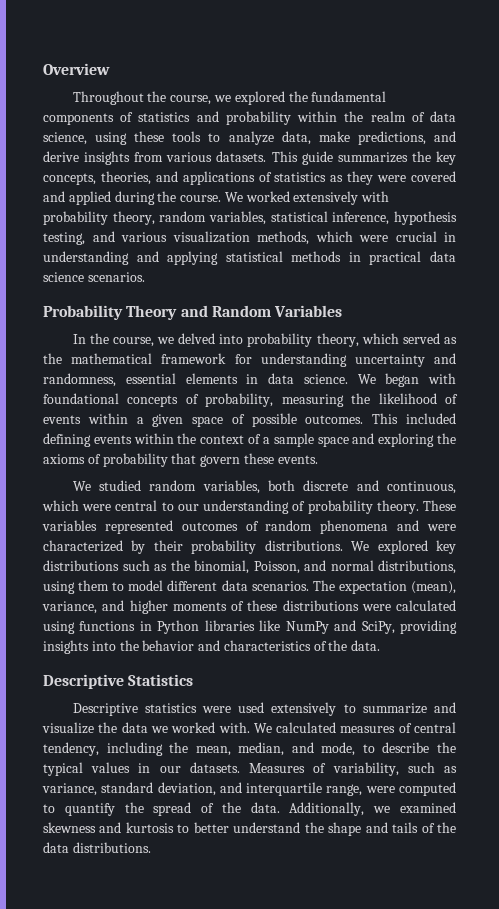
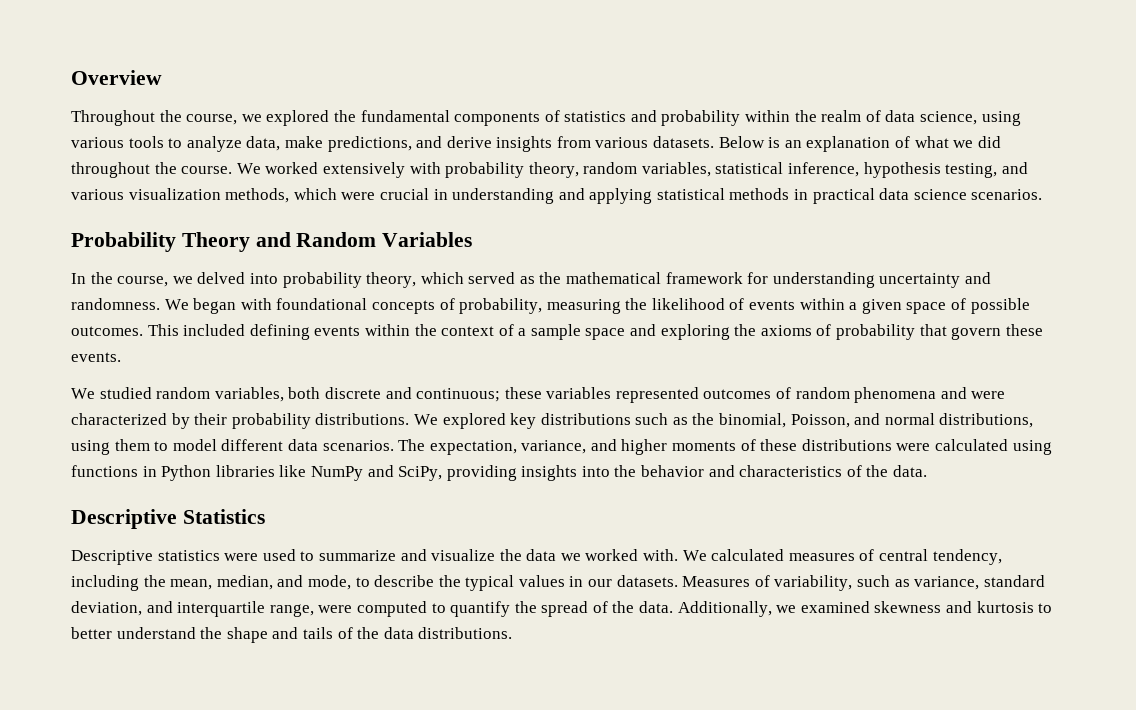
- Throughout the course, we explored the fundamental components of statistics and probability within the realm of data science, using these tools to analyze data, make predictions, and derive insights from various datasets.
+ Throughout the course, we explored the fundamental components of statistics and probability within the realm of data science, using various tools to analyze data, make predictions, and derive insights from various datasets.
- This guide summarizes the key concepts, theories, and applications of statistics as they were covered and applied during the course.
+ Below is an explanation of what we did throughout the course.
- In the course, we delved into probability theory, which served as the mathematical framework for understanding uncertainty and randomness, essential elements in data science.
+ In the course, we delved into probability theory, which served as the mathematical framework for understanding uncertainty and randomness.
- We studied random variables, both discrete and continuous, which were central to our understanding of probability theory. These variables represented outcomes of random phenomena and were characterized by their probability distributions.
+ We studied random variables, both discrete and continuous; these variables represented outcomes of random phenomena and were characterized by their probability distributions.
- The expectation (mean), variance, and higher moments of these distributions were calculated using functions in Python libraries like NumPy and SciPy, providing insights into the behavior and characteristics of the data.
+ The expectation, variance, and higher moments of these distributions were calculated using functions in Python libraries like NumPy and SciPy, providing insights into the behavior and characteristics of the data.
- Descriptive statistics were used extensively to summarize and visualize the data we worked with.
+ Descriptive statistics were used to summarize and visualize the data we worked with.

